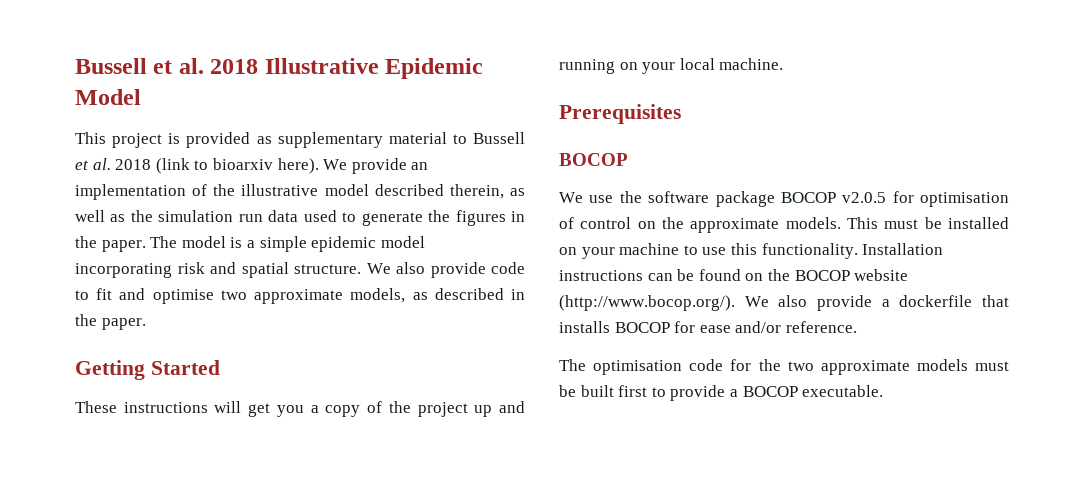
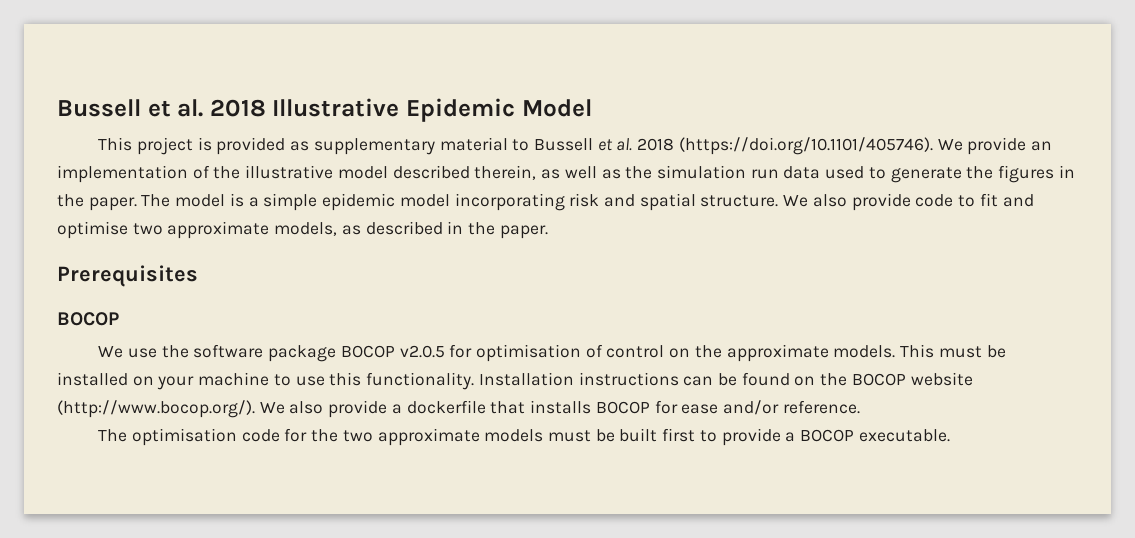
- This project is provided as supplementary material to Bussell et al. 2018 (link to bioarxiv here). We provide an implementation of the illustrative model described therein, as well as the simulation run data used to generate the figures in the paper.
+ This project is provided as supplementary material to Bussell et al. 2018 (https://doi.org/10.1101/405746). We provide an implementation of the illustrative model described therein, as well as the simulation run data used to generate the figures in the paper.
- Getting Started
- These instructions will get you a copy of the project up and running on your local machine.

